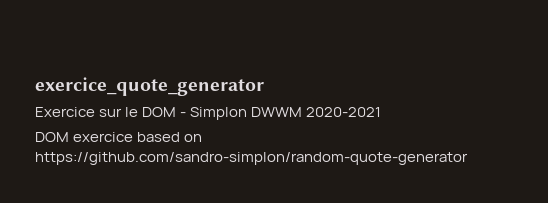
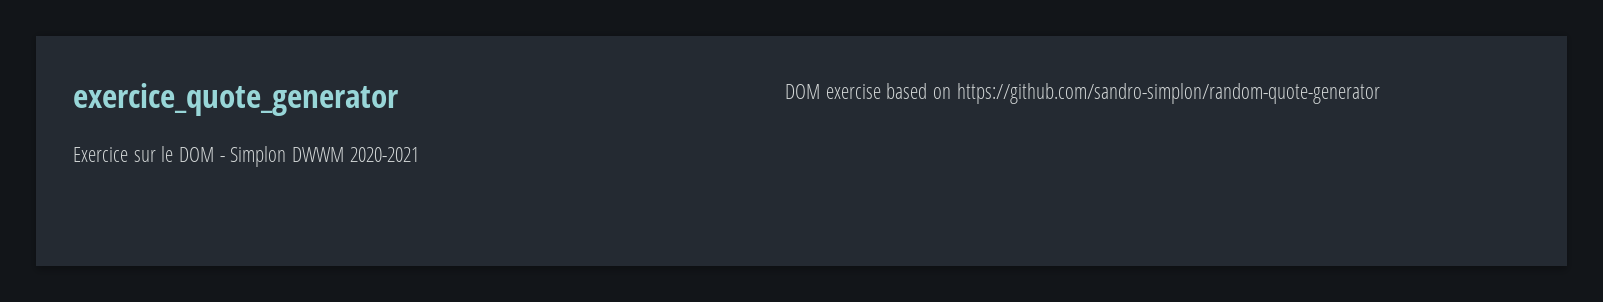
- DOM exercice based on https://github.com/sandro-simplon/random-quote-generator
+ DOM exercise based on https://github.com/sandro-simplon/random-quote-generator

